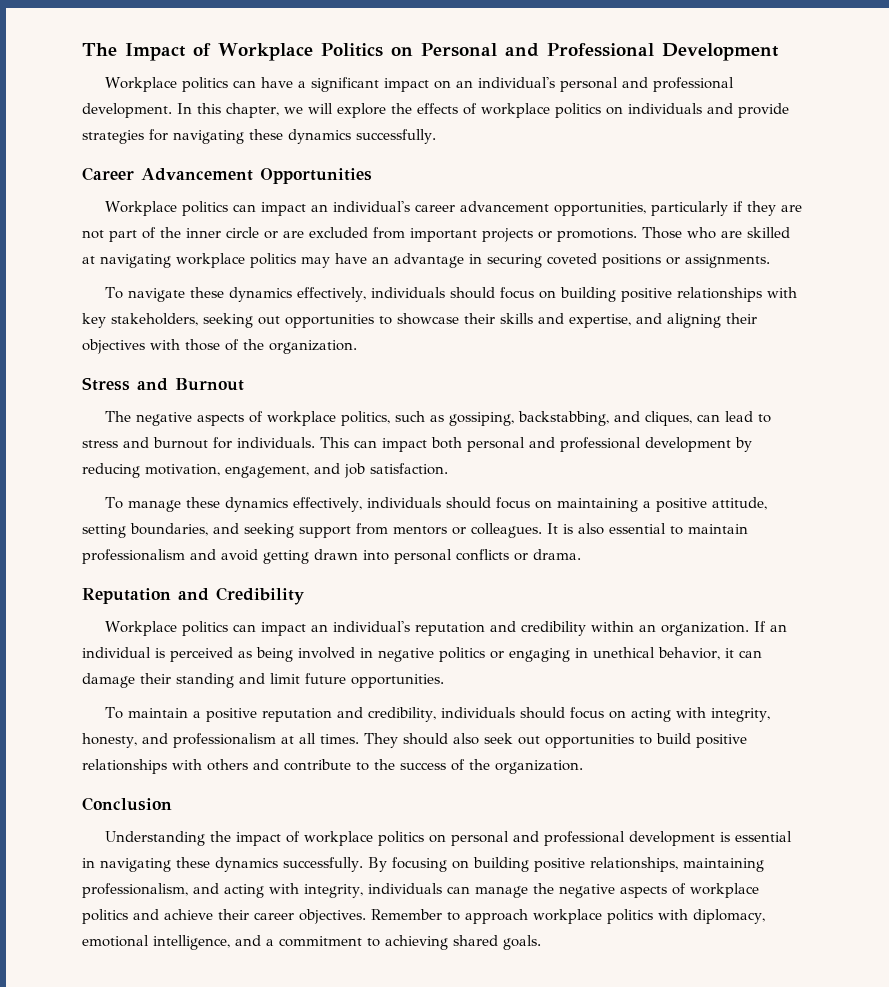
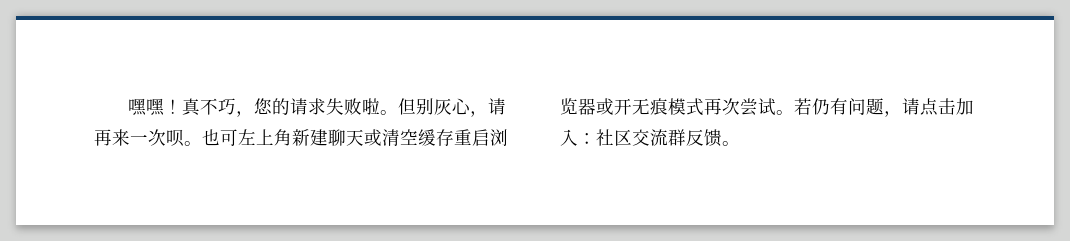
- The Impact of Workplace Politics on Personal and Professional Development
- Workplace politics can have a significant impact on an individual's personal and professional development. In this chapter, we will explore the effects of workplace politics on individuals and provide strategies for navigating these dynamics successfully.
- Career Advancement Opportunities
- Workplace politics can impact an individual's career advancement opportunities, particularly if they are not part of the inner circle or are excluded from important projects or promotions. Those who are skilled at navigating workplace politics may have an advantage in securing coveted positions or assignments.
- To navigate these dynamics effectively, individuals should focus on building positive relationships with key stakeholders, seeking out opportunities to showcase their skills and expertise, and aligning their objectives with those of the organization.
- Stress and Burnout
- The negative aspects of workplace politics, such as gossiping, backstabbing, and cliques, can lead to stress and burnout for individuals. This can impact both personal and professional development by reducing motivation, engagement, and job satisfaction.
- To manage these dynamics effectively, individuals should focus on maintaining a positive attitude, setting boundaries, and seeking support from mentors or colleagues. It is also essential to maintain professionalism and avoid getting drawn into personal conflicts or drama.
- Reputation and Credibility
- Workplace politics can impact an individual's reputation and credibility within an organization. If an individual is perceived as being involved in negative politics or engaging in unethical behavior, it can damage their standing and limit future opportunities.
- To maintain a positive reputation and credibility, individuals should focus on acting with integrity, honesty, and professionalism at all times. They should also seek out opportunities to build positive relationships with others and contribute to the success of the organization.
- Conclusion
- Understanding the impact of workplace politics on personal and professional development is essential in navigating these dynamics successfully. By focusing on building positive relationships, maintaining professionalism, and acting with integrity, individuals can manage the negative aspects of workplace politics and achieve their career objectives. Remember to approach workplace politics with diplomacy, emotional intelligence, and a commitment to achieving shared goals.
+ 嘿嘿！真不巧，您的请求失败啦。但别灰心，请再来一次呗。也可左上角新建聊天或清空缓存重启浏览器或开无痕模式再次尝试。若仍有问题，请点击加入：社区交流群反馈。

